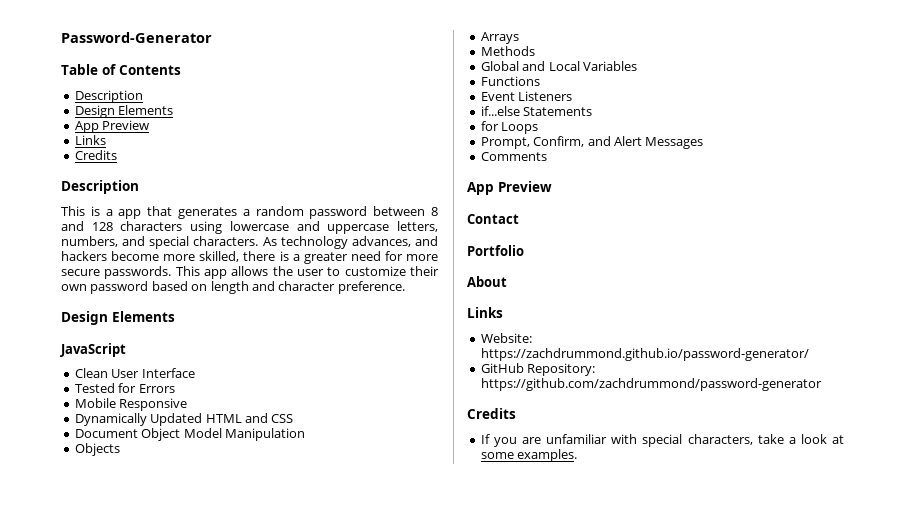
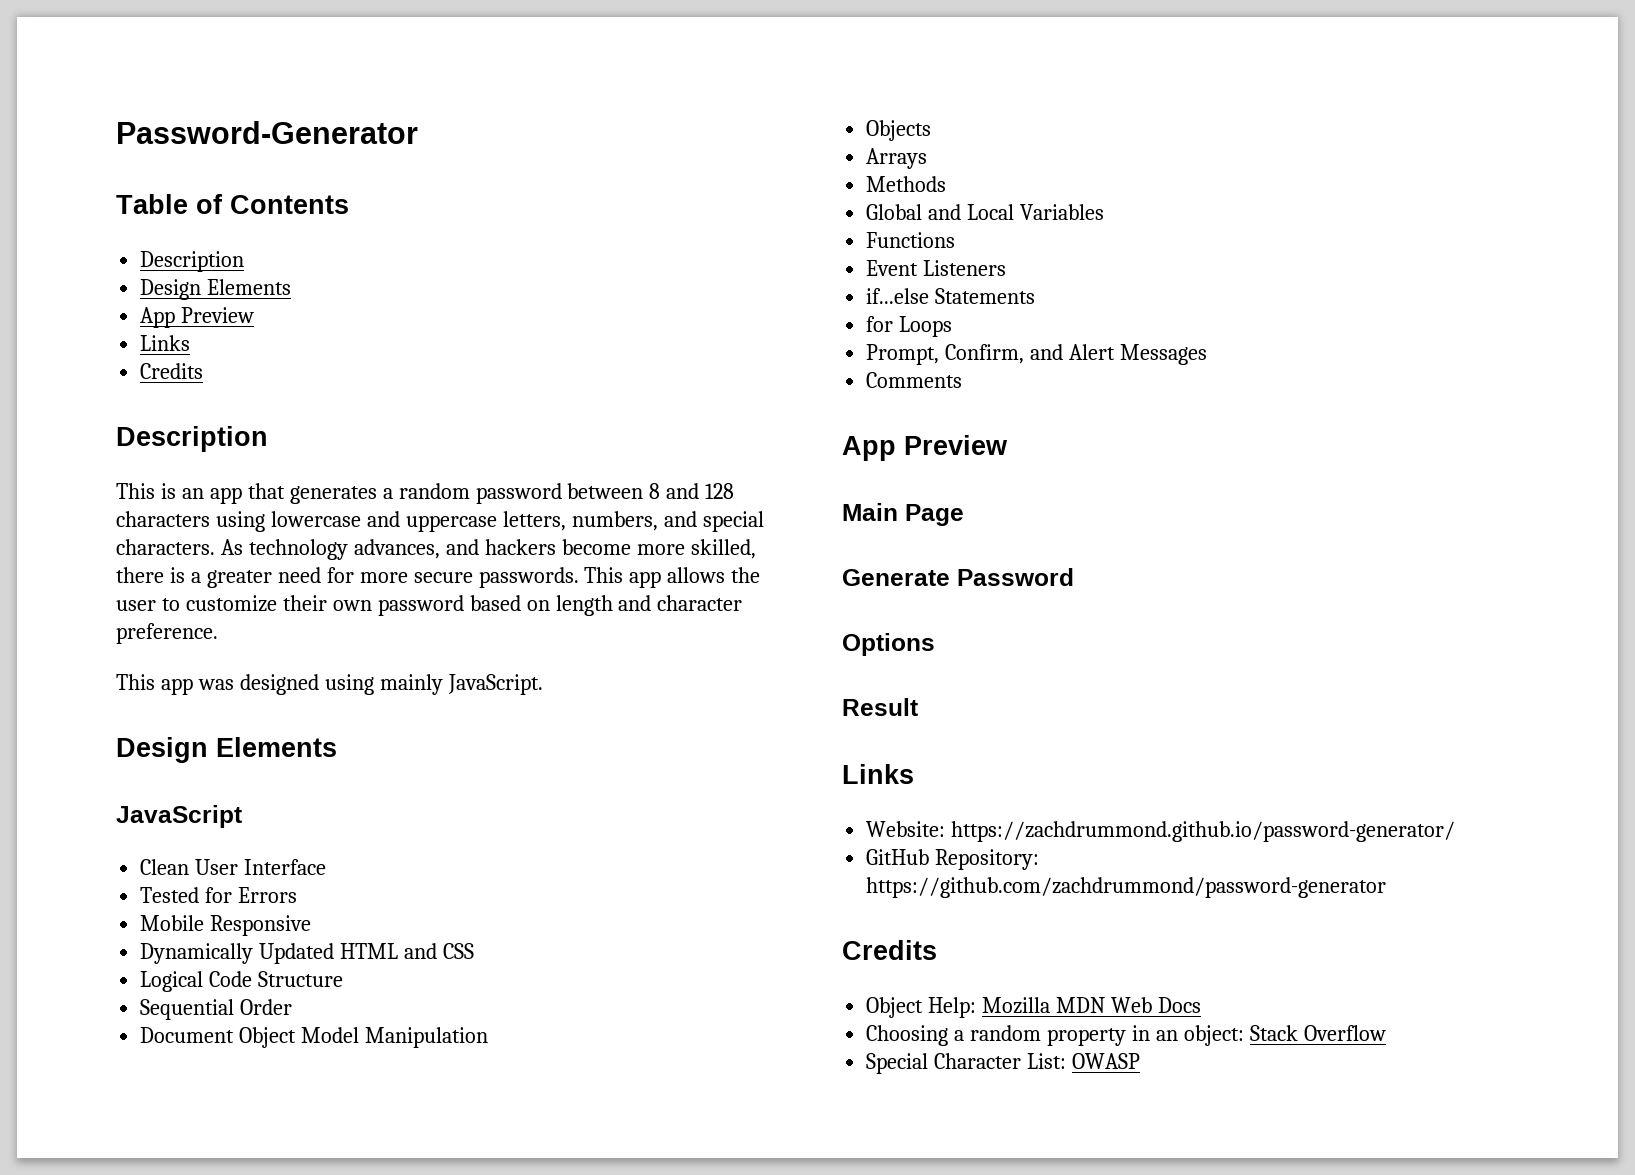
- This is a app that generates a random password between 8 and 128 characters using lowercase and uppercase letters, numbers, and special characters.
+ This is an app that generates a random password between 8 and 128 characters using lowercase and uppercase letters, numbers, and special characters.
+ This app was designed using mainly JavaScript.
+ Logical Code Structure
+ Sequential Order
- Contact
- Portfolio
- About
+ Main Page
+ Generate Password
+ Options
+ Result
- If you are unfamiliar with special characters, take a look at some examples.
+ Object Help: Mozilla MDN Web Docs
+ Choosing a random property in an object: Stack Overflow
+ Special Character List: OWASP

